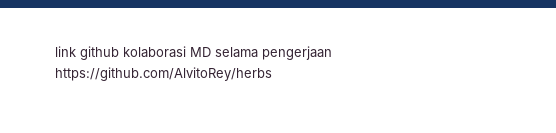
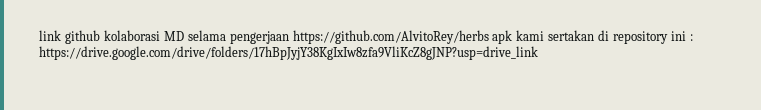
- link github kolaborasi MD selama pengerjaan https://github.com/AlvitoRey/herbs
+ link github kolaborasi MD selama pengerjaan https://github.com/AlvitoRey/herbs apk kami sertakan di repository ini : https://drive.google.com/drive/folders/17hBpJyjY38KgIxIw8zfa9VliKcZ8gJNP?usp=drive_link

